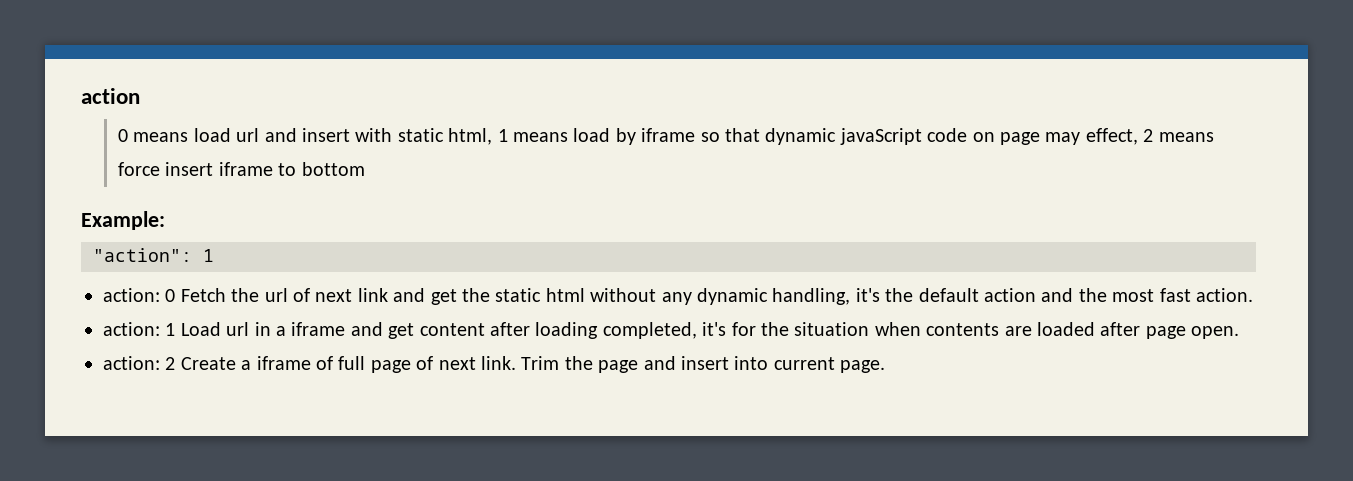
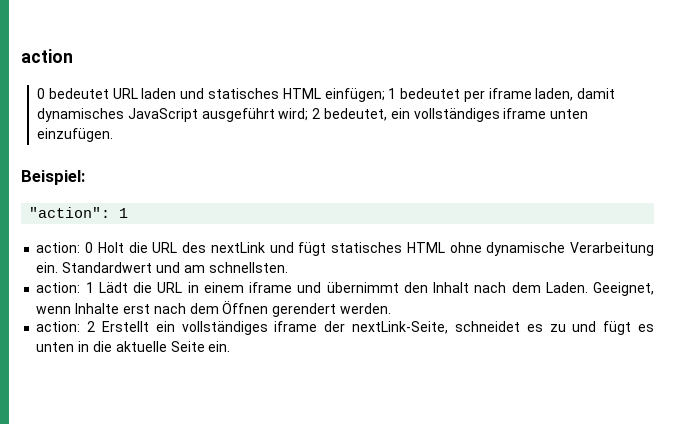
- 0 means load url and insert with static html, 1 means load by iframe so that dynamic javaScript code on page may effect, 2 means force insert iframe to bottom
- Example:
+ 0 bedeutet URL laden und statisches HTML einfügen; 1 bedeutet per iframe laden, damit dynamisches JavaScript ausgeführt wird; 2 bedeutet, ein vollständiges iframe unten einzufügen.
+ Beispiel:
  "action": 1
- action: 0 Fetch the url of next link and get the static html without any dynamic handling, it's the default action and the most fast action.
- action: 1 Load url in a iframe and get content after loading completed, it's for the situation when contents are loaded after page open.
- action: 2 Create a iframe of full page of next link. Trim the page and insert into current page.
+ action: 0 Holt die URL des nextLink und fügt statisches HTML ohne dynamische Verarbeitung ein. Standardwert und am schnellsten.
+ action: 1 Lädt die URL in einem iframe und übernimmt den Inhalt nach dem Laden. Geeignet, wenn Inhalte erst nach dem Öffnen gerendert werden.
+ action: 2 Erstellt ein vollständiges iframe der nextLink‑Seite, schneidet es zu und fügt es unten in die aktuelle Seite ein.

